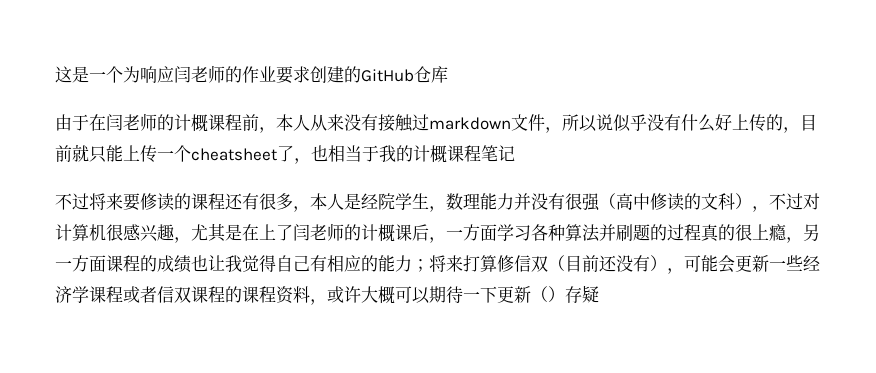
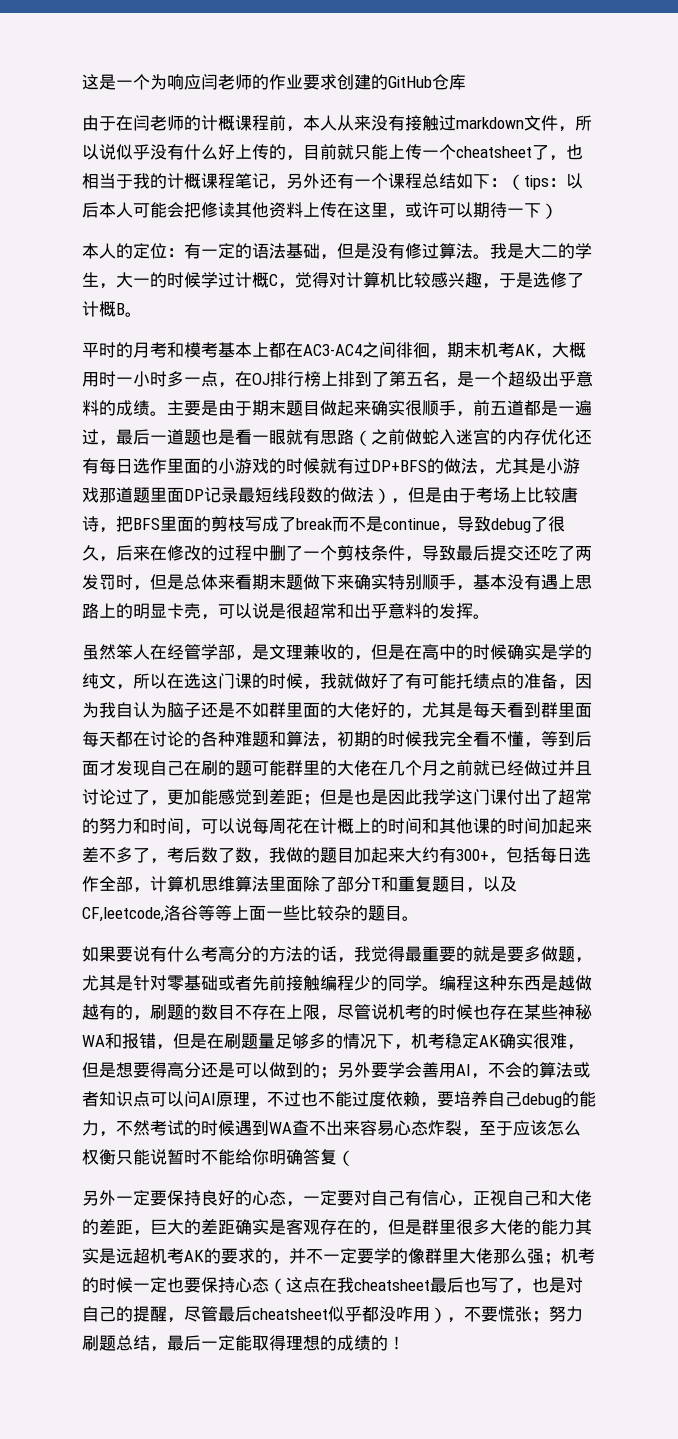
- 由于在闫老师的计概课程前，本人从来没有接触过markdown文件，所以说似乎没有什么好上传的，目前就只能上传一个cheatsheet了，也相当于我的计概课程笔记
- 不过将来要修读的课程还有很多，本人是经院学生，数理能力并没有很强（高中修读的文科），不过对计算机很感兴趣，尤其是在上了闫老师的计概课后，一方面学习各种算法并刷题的过程真的很上瘾，另一方面课程的成绩也让我觉得自己有相应的能力；将来打算修信双（目前还没有），可能会更新一些经济学课程或者信双课程的课程资料，或许大概可以期待一下更新（）存疑
+ 由于在闫老师的计概课程前，本人从来没有接触过markdown文件，所以说似乎没有什么好上传的，目前就只能上传一个cheatsheet了，也相当于我的计概课程笔记，另外还有一个课程总结如下：（tips：以后本人可能会把修读其他资料上传在这里，或许可以期待一下）
+ 本人的定位：有一定的语法基础，但是没有修过算法。我是大二的学生，大一的时候学过计概C，觉得对计算机比较感兴趣，于是选修了计概B。
+ 平时的月考和模考基本上都在AC3-AC4之间徘徊，期末机考AK，大概用时一小时多一点，在OJ排行榜上排到了第五名，是一个超级出乎意料的成绩。主要是由于期末题目做起来确实很顺手，前五道都是一遍过，最后一道题也是看一眼就有思路（之前做蛇入迷宫的内存优化还有每日选作里面的小游戏的时候就有过DP+BFS的做法，尤其是小游戏那道题里面DP记录最短线段数的做法），但是由于考场上比较唐诗，把BFS里面的剪枝写成了break而不是continue，导致debug了很久，后来在修改的过程中删了一个剪枝条件，导致最后提交还吃了两发罚时，但是总体来看期末题做下来确实特别顺手，基本没有遇上思路上的明显卡壳，可以说是很超常和出乎意料的发挥。
+ 虽然笨人在经管学部，是文理兼收的，但是在高中的时候确实是学的纯文，所以在选这门课的时候，我就做好了有可能托绩点的准备，因为我自认为脑子还是不如群里面的大佬好的，尤其是每天看到群里面每天都在讨论的各种难题和算法，初期的时候我完全看不懂，等到后面才发现自己在刷的题可能群里的大佬在几个月之前就已经做过并且讨论过了，更加能感觉到差距；但是也是因此我学这门课付出了超常的努力和时间，可以说每周花在计概上的时间和其他课的时间加起来差不多了，考后数了数，我做的题目加起来大约有300+，包括每日选作全部，计算机思维算法里面除了部分T和重复题目，以及CF,leetcode,洛谷等等上面一些比较杂的题目。
+ 如果要说有什么考高分的方法的话，我觉得最重要的就是要多做题，尤其是针对零基础或者先前接触编程少的同学。编程这种东西是越做越有的，刷题的数目不存在上限，尽管说机考的时候也存在某些神秘WA和报错，但是在刷题量足够多的情况下，机考稳定AK确实很难，但是想要得高分还是可以做到的；另外要学会善用AI，不会的算法或者知识点可以问AI原理，不过也不能过度依赖，要培养自己debug的能力，不然考试的时候遇到WA查不出来容易心态炸裂，至于应该怎么权衡只能说暂时不能给你明确答复（
+ 另外一定要保持良好的心态，一定要对自己有信心，正视自己和大佬的差距，巨大的差距确实是客观存在的，但是群里很多大佬的能力其实是远超机考AK的要求的，并不一定要学的像群里大佬那么强；机考的时候一定也要保持心态（这点在我cheatsheet最后也写了，也是对自己的提醒，尽管最后cheatsheet似乎都没咋用），不要慌张；努力刷题总结，最后一定能取得理想的成绩的！

